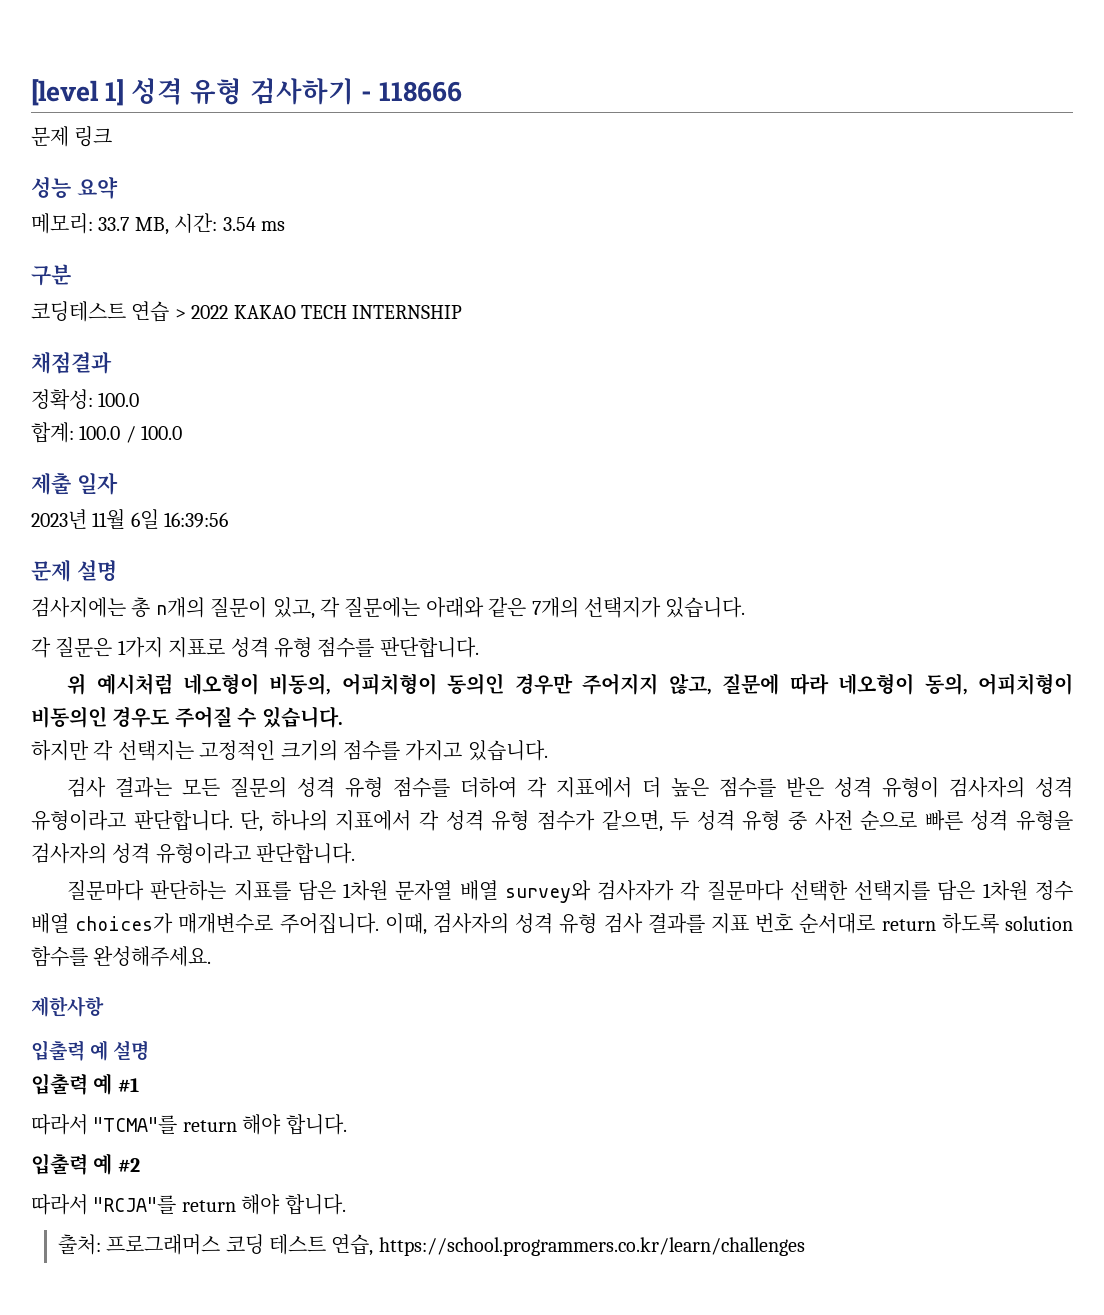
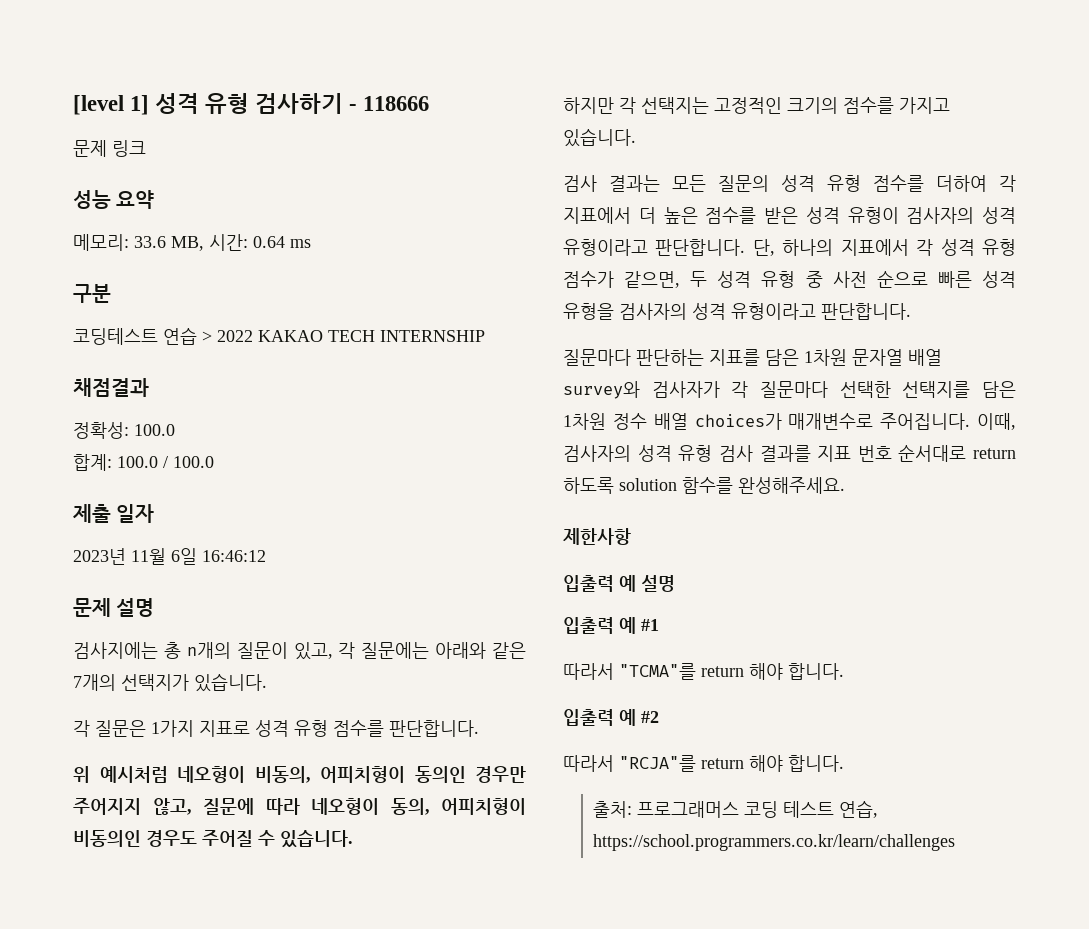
- 메모리: 33.7 MB, 시간: 3.54 ms
+ 메모리: 33.6 MB, 시간: 0.64 ms
- 2023년 11월 6일 16:39:56
+ 2023년 11월 6일 16:46:12

